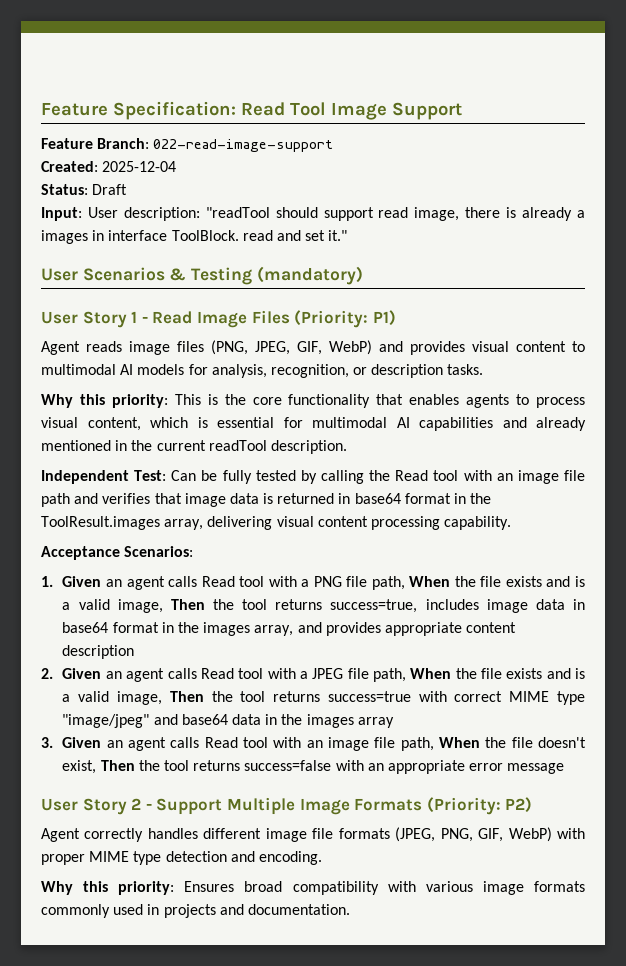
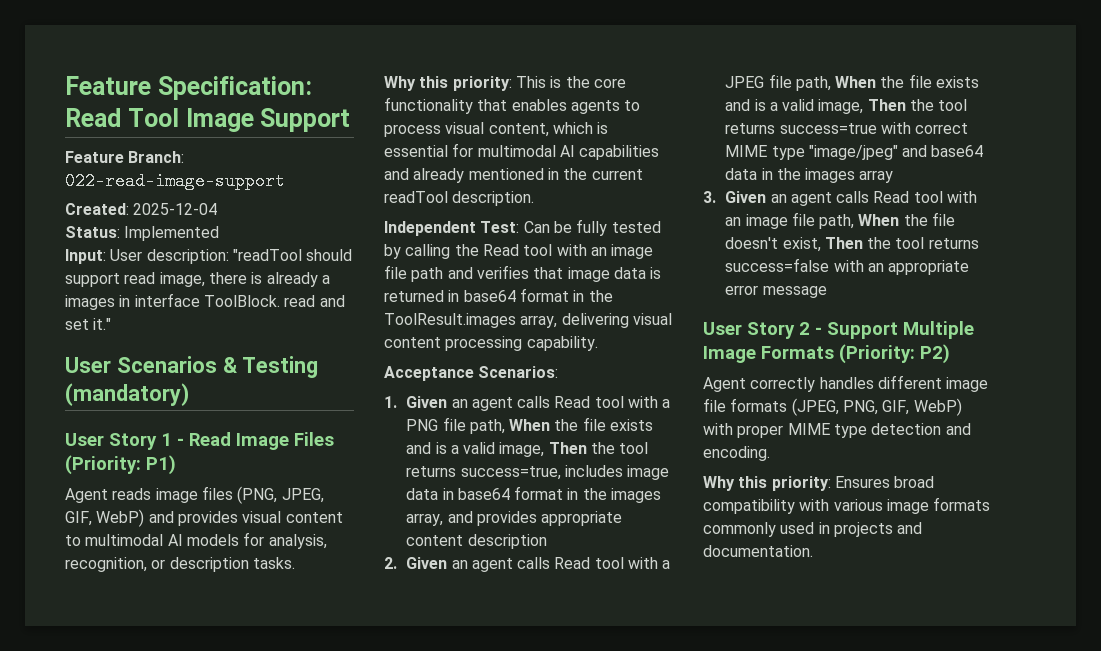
- Status: Draft
+ Status: Implemented

